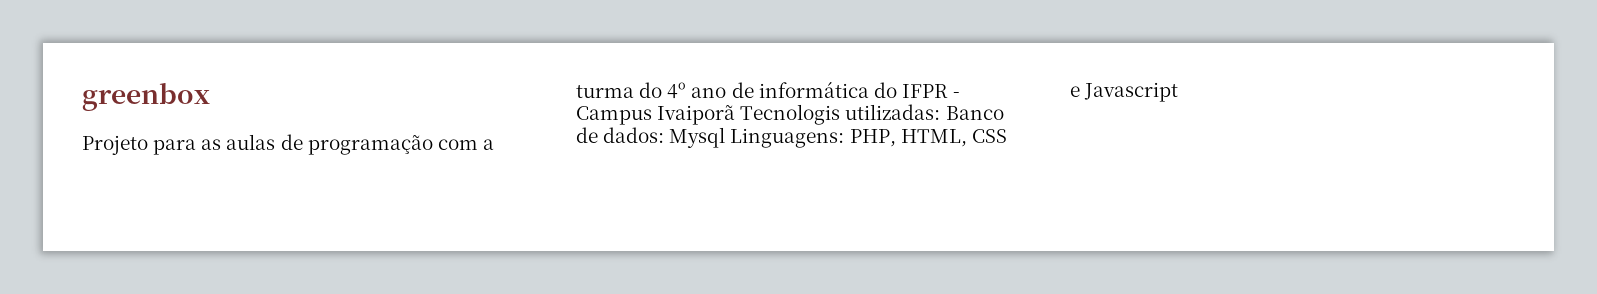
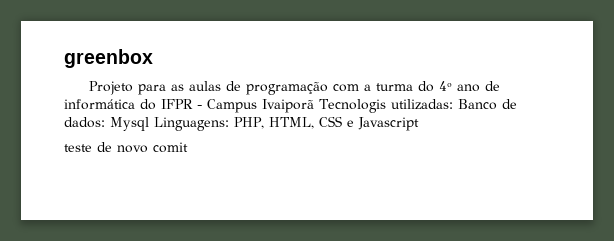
+ teste de novo comit

